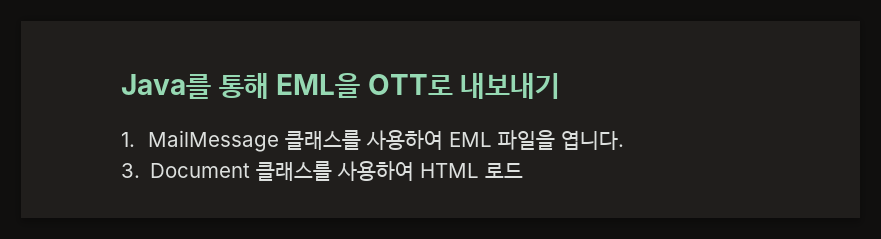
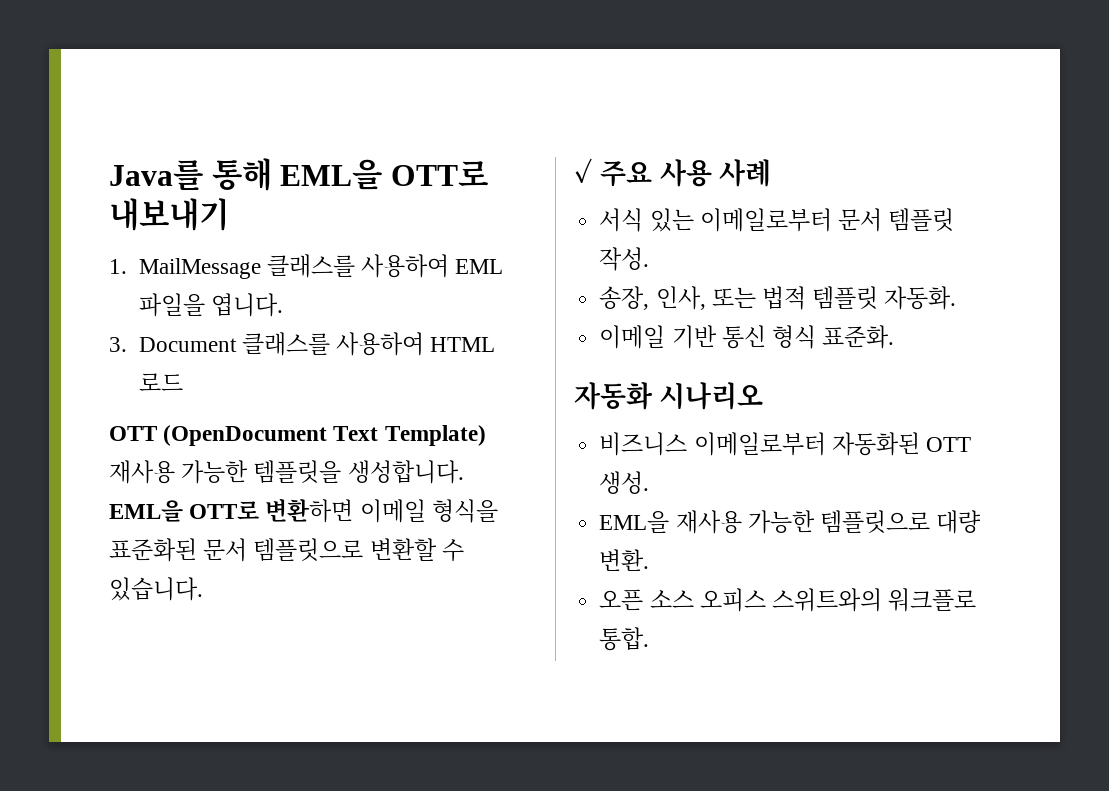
+ OTT (OpenDocument Text Template) 재사용 가능한 템플릿을 생성합니다. EML을 OTT로 변환하면 이메일 형식을 표준화된 문서 템플릿으로 변환할 수 있습니다.
+ ✓ 주요 사용 사례
+ 서식 있는 이메일로부터 문서 템플릿 작성.
+ 송장, 인사, 또는 법적 템플릿 자동화.
+ 이메일 기반 통신 형식 표준화.
+ 자동화 시나리오
+ 비즈니스 이메일로부터 자동화된 OTT 생성.
+ EML을 재사용 가능한 템플릿으로 대량 변환.
+ 오픈 소스 오피스 스위트와의 워크플로 통합.

